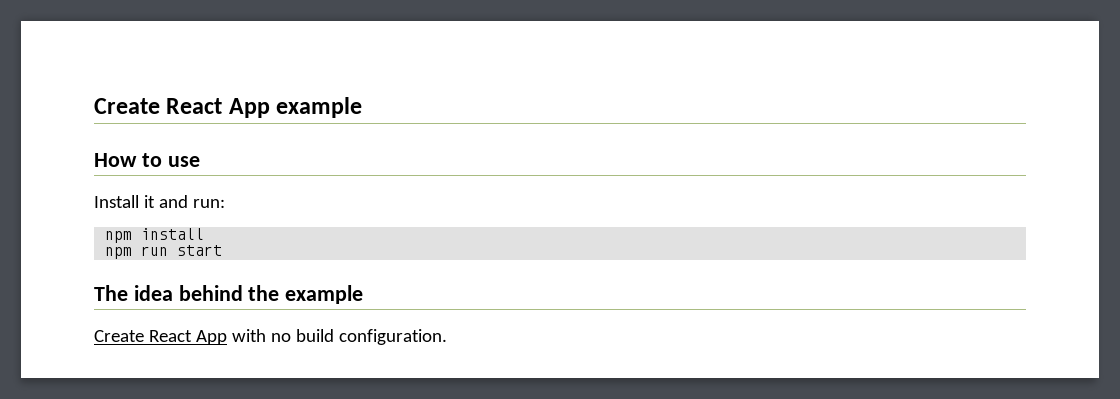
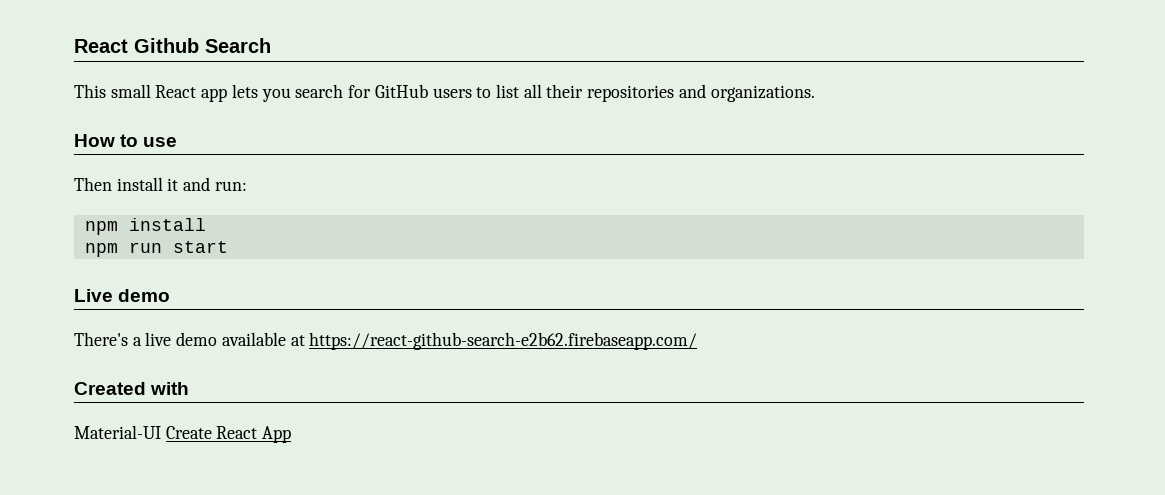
- Create React App example
+ React Github Search
+ This small React app lets you search for GitHub users to list all their repositories and organizations.
- Install it and run:
+ Then install it and run:
- The idea behind the example
- Create React App with no build configuration.
+ Live demo
+ There's a live demo available at https://react-github-search-e2b62.firebaseapp.com/
+ Created with
+ Material-UI Create React App

